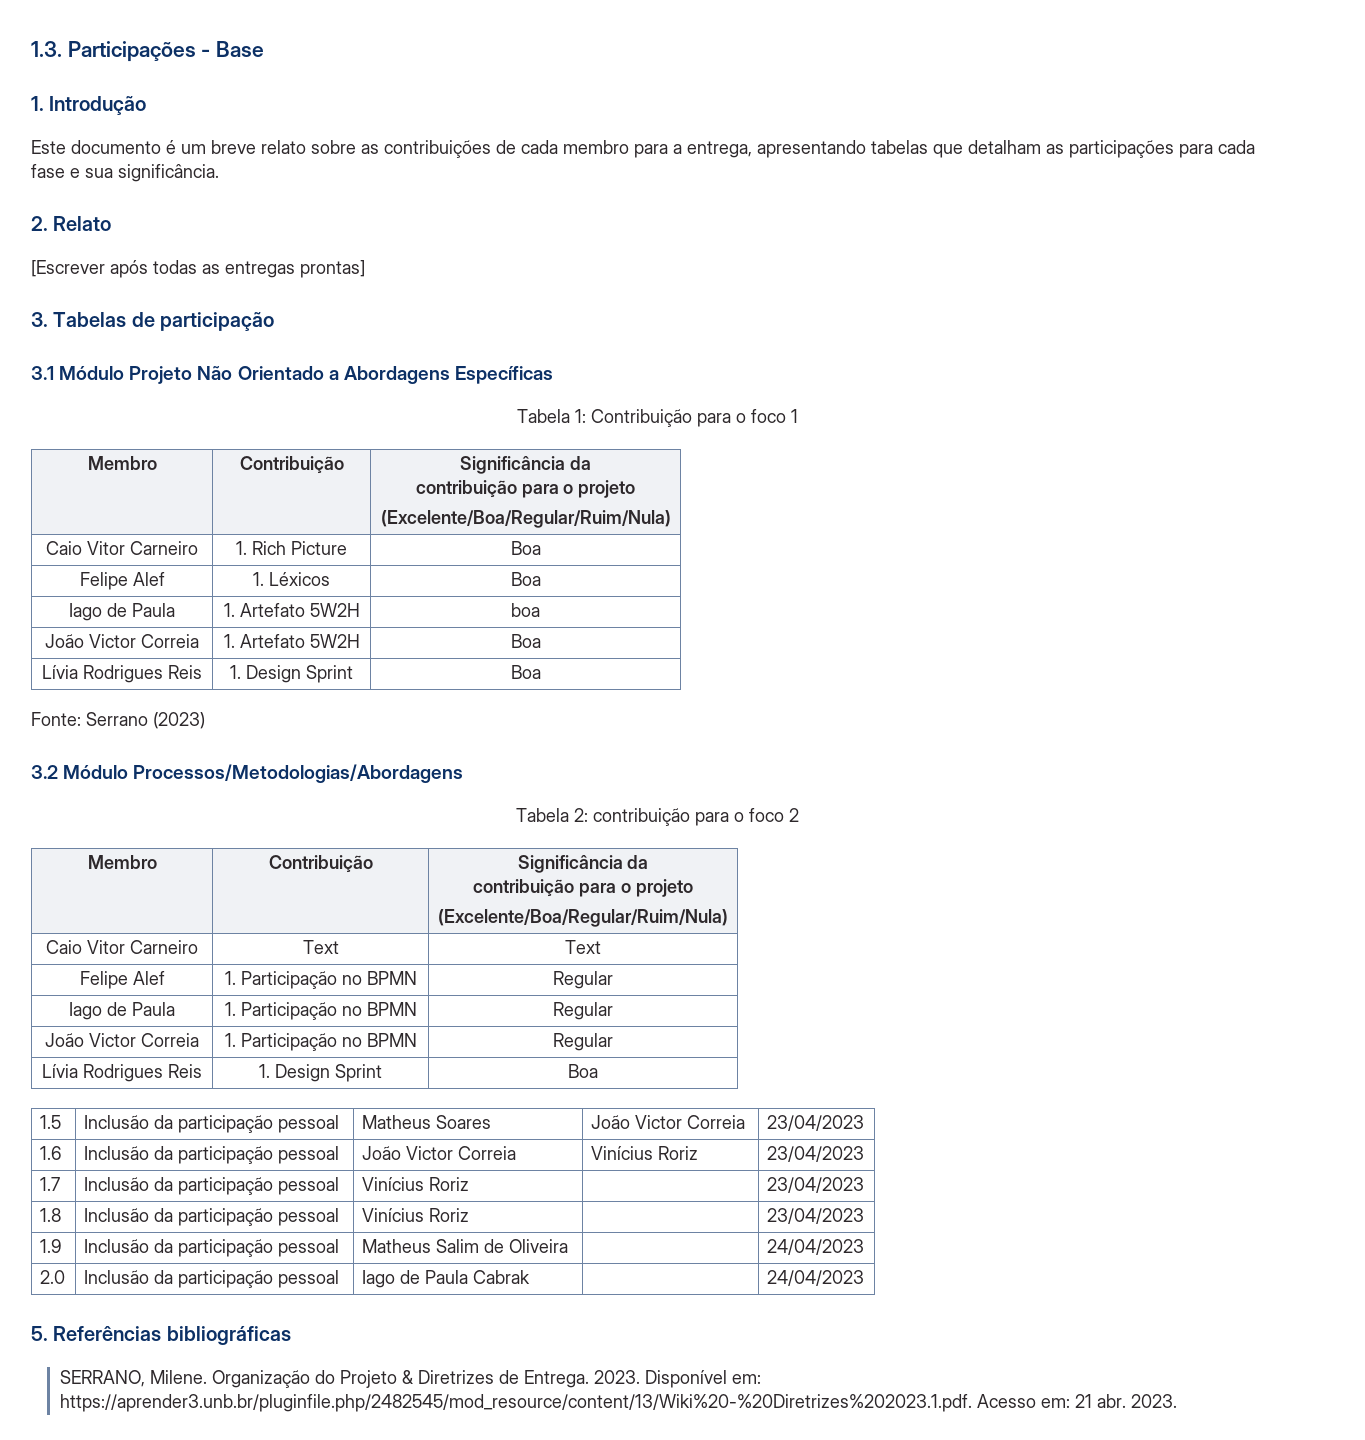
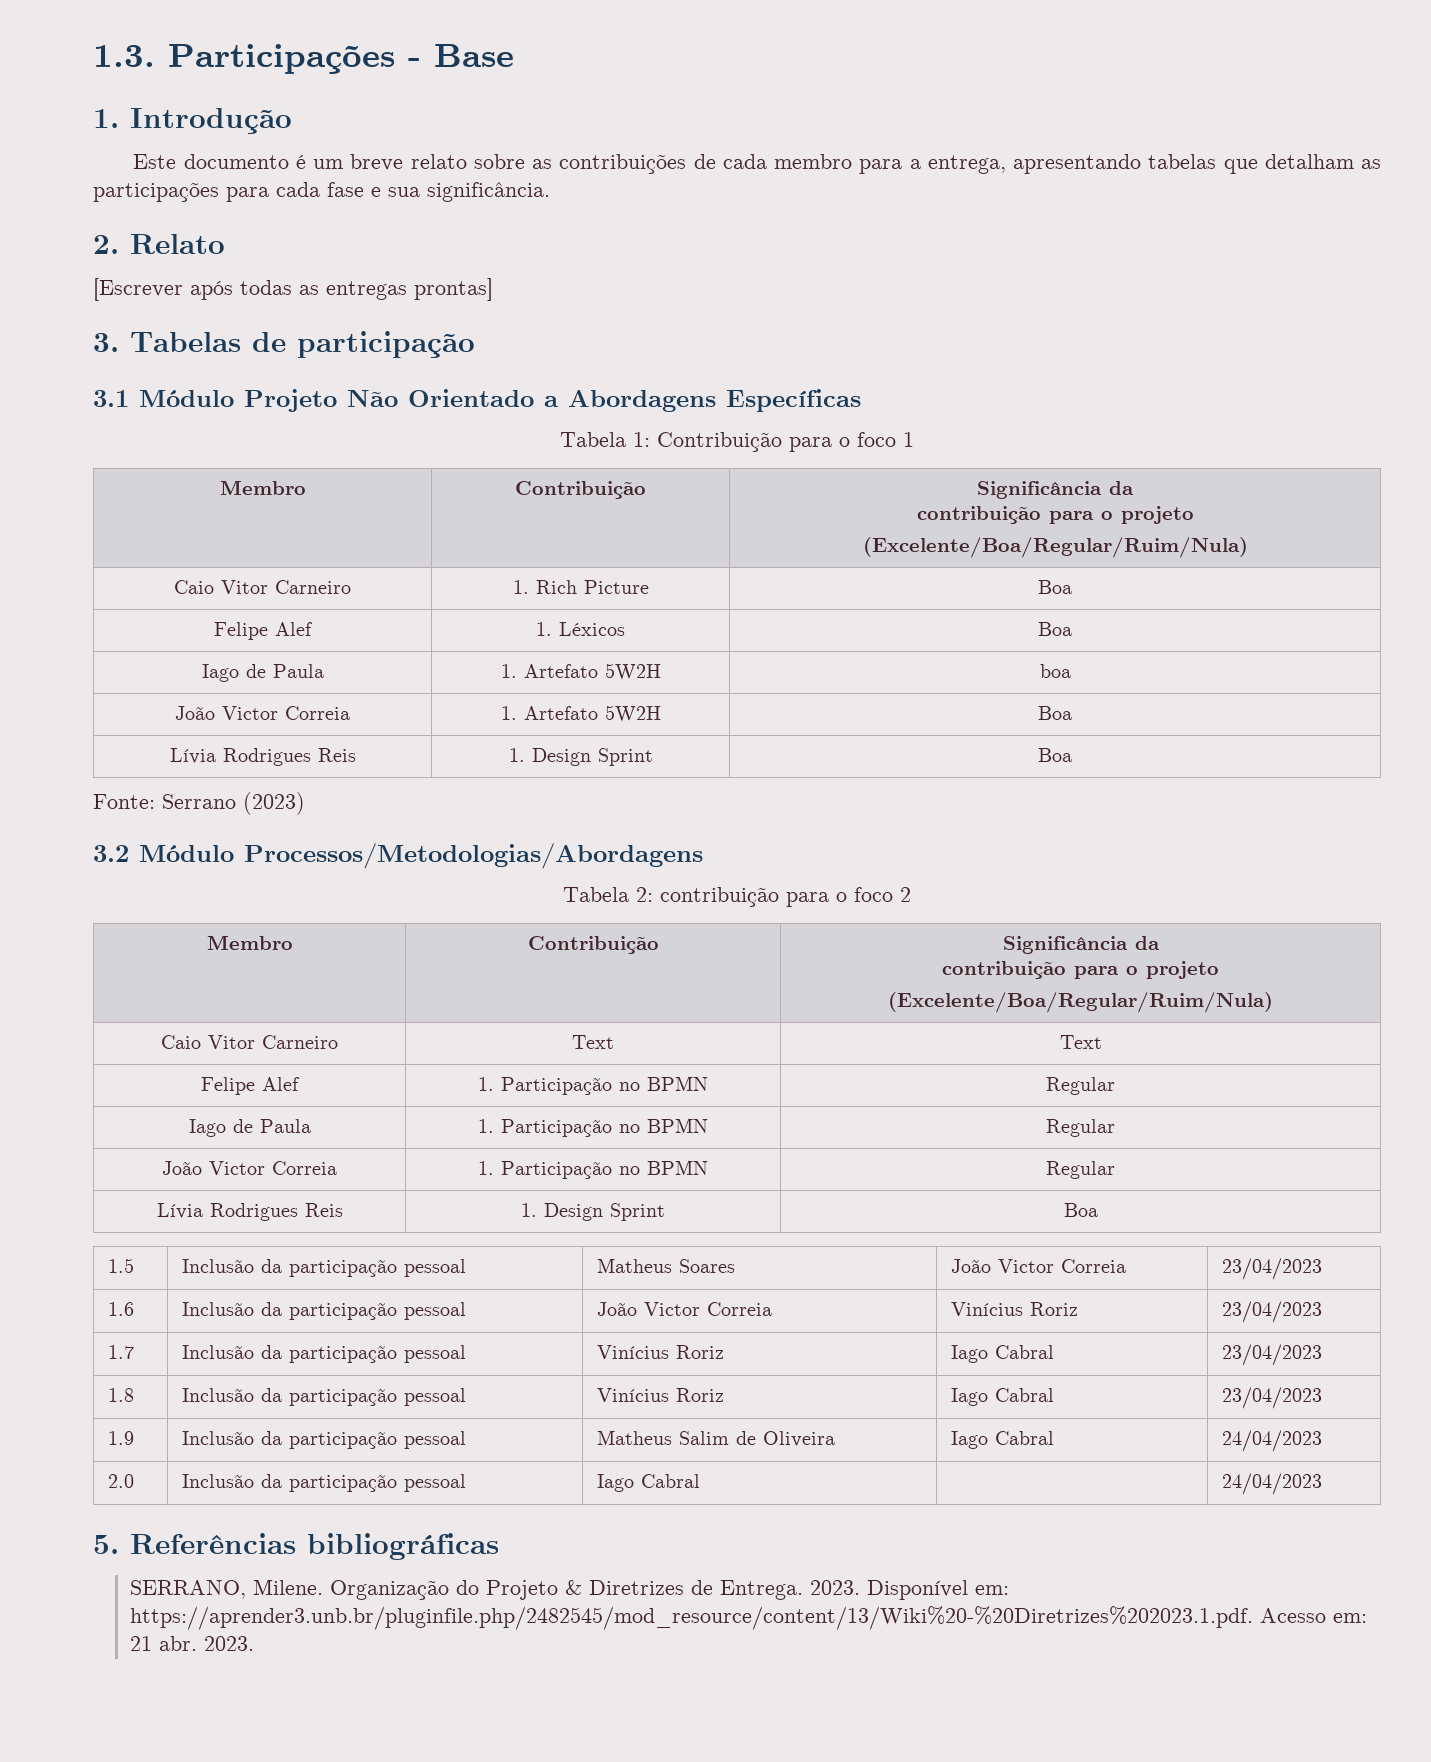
- 1.7 | Inclusão da participação pessoal | Vinícius Roriz | | 23/04/2023
+ 1.7 | Inclusão da participação pessoal | Vinícius Roriz | Iago Cabral | 23/04/2023
- 1.8 | Inclusão da participação pessoal | Vinícius Roriz | | 23/04/2023
+ 1.8 | Inclusão da participação pessoal | Vinícius Roriz | Iago Cabral | 23/04/2023
- 1.9 | Inclusão da participação pessoal | Matheus Salim de Oliveira | | 24/04/2023
+ 1.9 | Inclusão da participação pessoal | Matheus Salim de Oliveira | Iago Cabral | 24/04/2023
- 2.0 | Inclusão da participação pessoal | Iago de Paula Cabrak | | 24/04/2023
+ 2.0 | Inclusão da participação pessoal | Iago Cabral | | 24/04/2023

